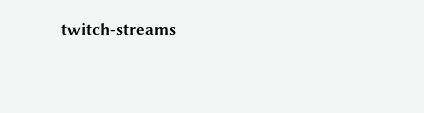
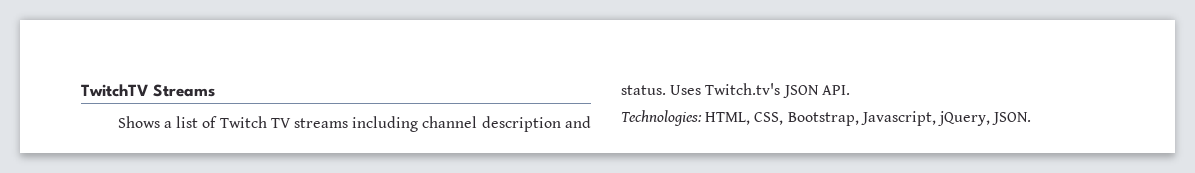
- twitch-streams
+ TwitchTV Streams
+ Shows a list of Twitch TV streams including channel description and status. Uses Twitch.tv's JSON API.
+ Technologies: HTML, CSS, Bootstrap, Javascript, jQuery, JSON.

